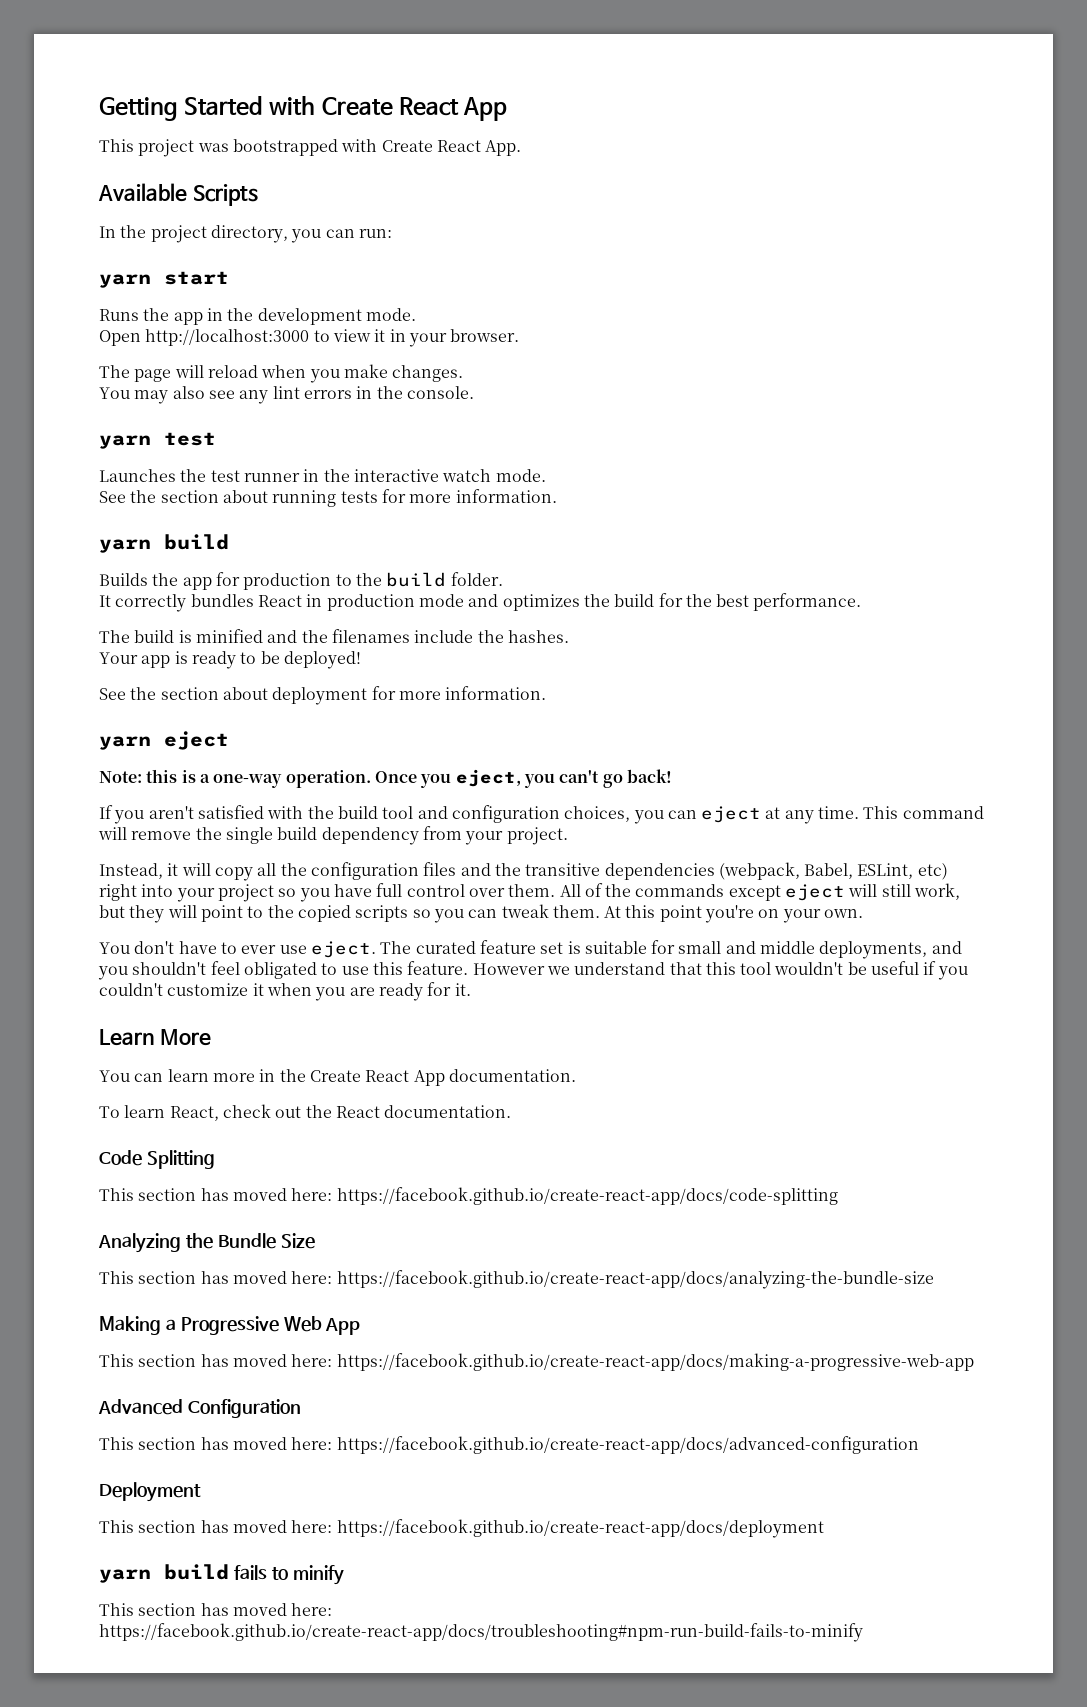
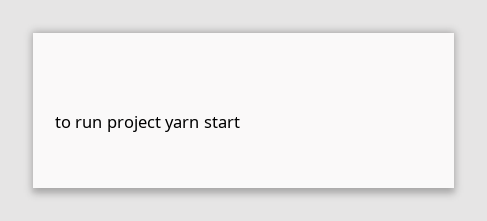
- Getting Started with Create React App
- This project was bootstrapped with Create React App.
- Available Scripts
- In the project directory, you can run:
- yarn start
- Runs the app in the development mode.
- Open http://localhost:3000 to view it in your browser.
- The page will reload when you make changes.
- You may also see any lint errors in the console.
- yarn test
- Launches the test runner in the interactive watch mode.
- See the section about running tests for more information.
- yarn build
- Builds the app for production to the build folder.
- It correctly bundles React in production mode and optimizes the build for the best performance.
- The build is minified and the filenames include the hashes.
- Your app is ready to be deployed!
- See the section about deployment for more information.
- yarn eject
- Note: this is a one-way operation. Once you eject, you can't go back!
- If you aren't satisfied with the build tool and configuration choices, you can eject at any time. This command will remove the single build dependency from your project.
- Instead, it will copy all the configuration files and the transitive dependencies (webpack, Babel, ESLint, etc) right into your project so you have full control over them. All of the commands except eject will still work, but they will point to the copied scripts so you can tweak them. At this point you're on your own.
- You don't have to ever use eject. The curated feature set is suitable for small and middle deployments, and you shouldn't feel obligated to use this feature. However we understand that this tool wouldn't be useful if you couldn't customize it when you are ready for it.
- Learn More
- You can learn more in the Create React App documentation.
- To learn React, check out the React documentation.
- Code Splitting
- This section has moved here: https://facebook.github.io/create-react-app/docs/code-splitting
- Analyzing the Bundle Size
- This section has moved here: https://facebook.github.io/create-react-app/docs/analyzing-the-bundle-size
- Making a Progressive Web App
- This section has moved here: https://facebook.github.io/create-react-app/docs/making-a-progressive-web-app
- Advanced Configuration
- This section has moved here: https://facebook.github.io/create-react-app/docs/advanced-configuration
- Deployment
- This section has moved here: https://facebook.github.io/create-react-app/docs/deployment
- yarn build fails to minify
- This section has moved here: https://facebook.github.io/create-react-app/docs/troubleshooting#npm-run-build-fails-to-minify
+ to run project yarn start

